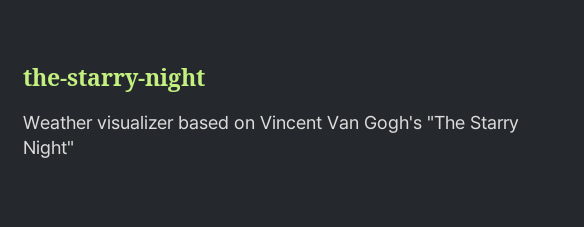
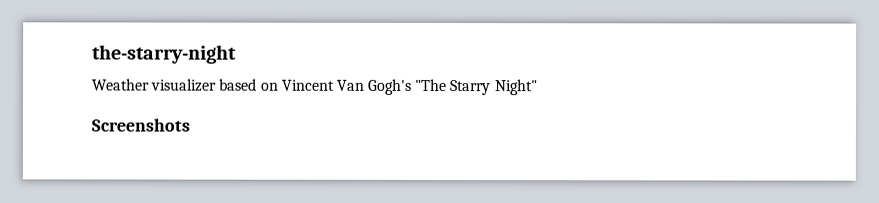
+ Screenshots

